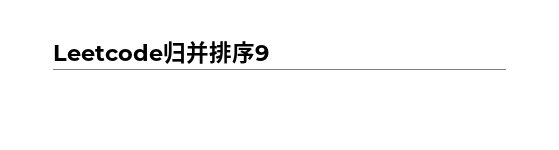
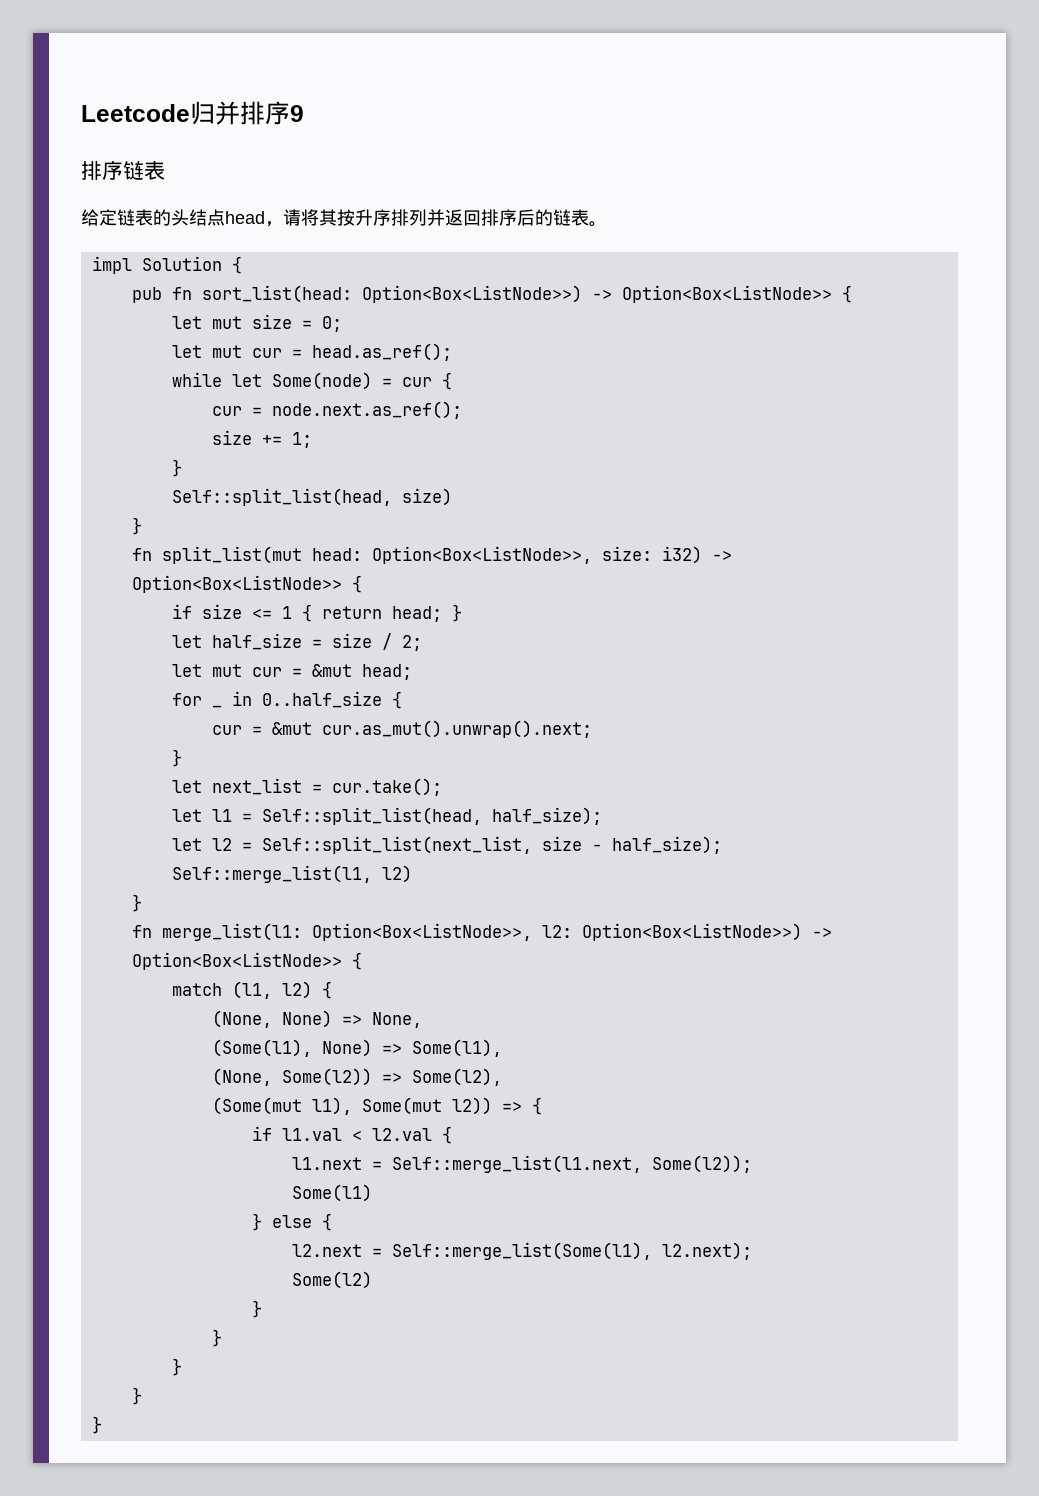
+ 排序链表
+ 给定链表的头结点head，请将其按升序排列并返回排序后的链表。
+ impl Solution {
+ pub fn sort_list(head: Option<Box<ListNode>>) -> Option<Box<ListNode>> {
+ let mut size = 0;
+ let mut cur = head.as_ref();
+ while let Some(node) = cur {
+ cur = node.next.as_ref();
+ size += 1;
+ }
+ Self::split_list(head, size)
+ }
+ fn split_list(mut head: Option<Box<ListNode>>, size: i32) -> Option<Box<ListNode>> {
+ if size <= 1 { return head; }
+ let half_size = size / 2;
+ let mut cur = &mut head;
+ for _ in 0..half_size {
+ cur = &mut cur.as_mut().unwrap().next;
+ }
+ let next_list = cur.take();
+ let l1 = Self::split_list(head, half_size);
+ let l2 = Self::split_list(next_list, size - half_size);
+ Self::merge_list(l1, l2)
+ }
+ fn merge_list(l1: Option<Box<ListNode>>, l2: Option<Box<ListNode>>) -> Option<Box<ListNode>> {
+ match (l1, l2) {
+ (None, None) => None,
+ (Some(l1), None) => Some(l1),
+ (None, Some(l2)) => Some(l2),
+ (Some(mut l1), Some(mut l2)) => {
+ if l1.val < l2.val {
+ l1.next = Self::merge_list(l1.next, Some(l2));
+ Some(l1)
+ } else {
+ l2.next = Self::merge_list(Some(l1), l2.next);
+ Some(l2)
+ }
+ }
+ }
+ }
+ }

